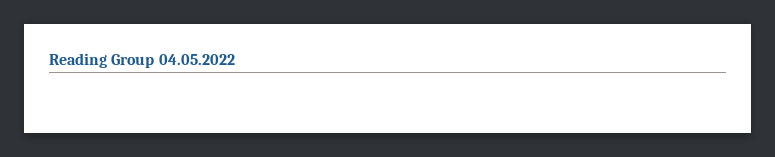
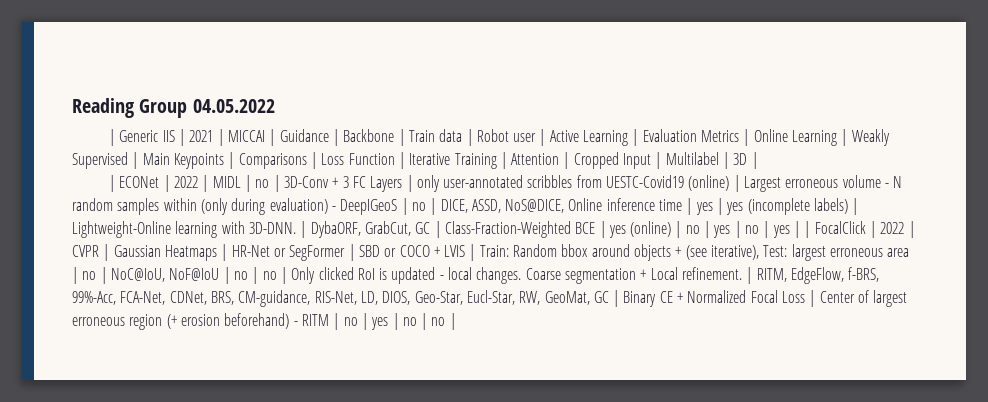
+ | Generic IIS | 2021 | MICCAI | Guidance | Backbone | Train data | Robot user | Active Learning | Evaluation Metrics | Online Learning | Weakly Supervised | Main Keypoints | Comparisons | Loss Function | Iterative Training | Attention | Cropped Input | Multilabel | 3D |
+ | ECONet | 2022 | MIDL | no | 3D-Conv + 3 FC Layers | only user-annotated scribbles from UESTC-Covid19 (online) | Largest erroneous volume - N random samples within (only during evaluation) - DeepIGeoS | no | DICE, ASSD, NoS@DICE, Online inference time | yes | yes (incomplete labels) | Lightweight-Online learning with 3D-DNN. | DybaORF, GrabCut, GC | Class-Fraction-Weighted BCE | yes (online) | no | yes | no | yes | | FocalClick | 2022 | CVPR | Gaussian Heatmaps | HR-Net or SegFormer | SBD or COCO + LVIS | Train: Random bbox around objects + (see iterative), Test: largest erroneous area | no | NoC@IoU, NoF@IoU | no | no | Only clicked RoI is updated - local changes. Coarse segmentation + Local refinement. | RITM, EdgeFlow, f-BRS, 99%-Acc, FCA-Net, CDNet, BRS, CM-guidance, RIS-Net, LD, DIOS, Geo-Star, Eucl-Star, RW, GeoMat, GC | Binary CE + Normalized Focal Loss | Center of largest erroneous region (+ erosion beforehand) - RITM | no | yes | no | no |

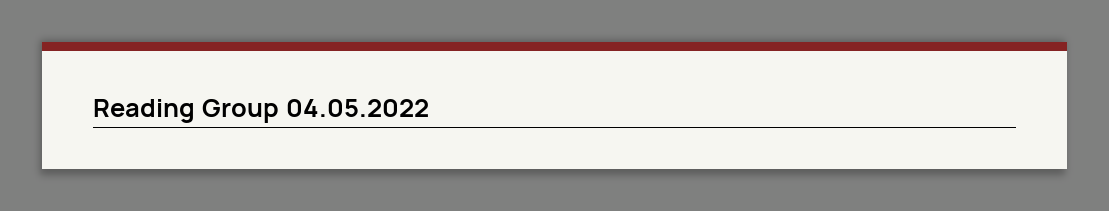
- | Generic IIS | 2021 | MICCAI | Guidance | Backbone | Train data | Robot user | Active Learning | Evaluation Metrics | Online Learning | Weakly Supervised | Main Keypoints | Comparisons | Loss Function | Iterative Training | Attention | Cropped Input | Multilabel | 3D |
- | ECONet | 2022 | MIDL | no | 3D-Conv + 3 FC Layers | only user-annotated scribbles from UESTC-Covid19 (online) | Largest erroneous volume - N random samples within (only during evaluation) - DeepIGeoS | no | DICE, ASSD, NoS@DICE, Online inference time | yes | yes (incomplete labels) | Lightweight-Online learning with 3D-DNN. | DybaORF, GrabCut, GC | Class-Fraction-Weighted BCE | yes (online) | no | yes | no | yes | | FocalClick | 2022 | CVPR | Gaussian Heatmaps | HR-Net or SegFormer | SBD or COCO + LVIS | Train: Random bbox around objects + (see iterative), Test: largest erroneous area | no | NoC@IoU, NoF@IoU | no | no | Only clicked RoI is updated - local changes. Coarse segmentation + Local refinement. | RITM, EdgeFlow, f-BRS, 99%-Acc, FCA-Net, CDNet, BRS, CM-guidance, RIS-Net, LD, DIOS, Geo-Star, Eucl-Star, RW, GeoMat, GC | Binary CE + Normalized Focal Loss | Center of largest erroneous region (+ erosion beforehand) - RITM | no | yes | no | no |

